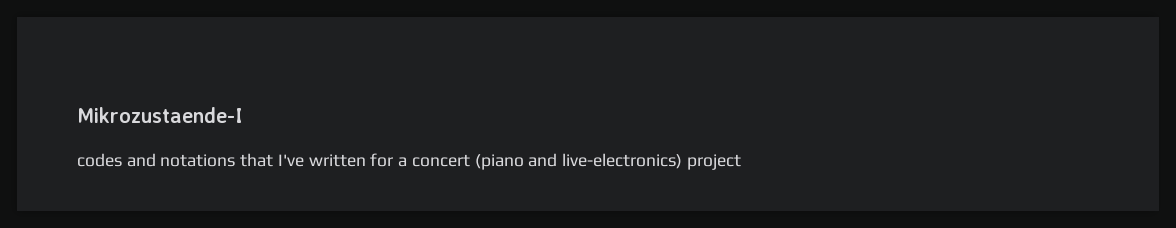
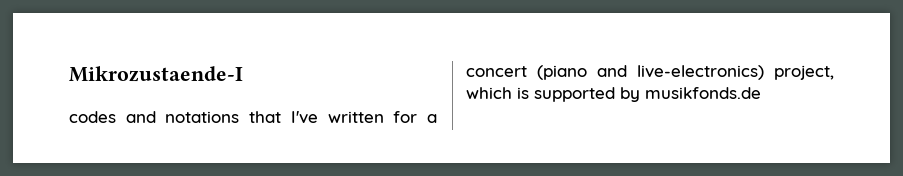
- codes and notations that I've written for a concert (piano and live-electronics) project
+ codes and notations that I've written for a concert (piano and live-electronics) project, which is supported by musikfonds.de

